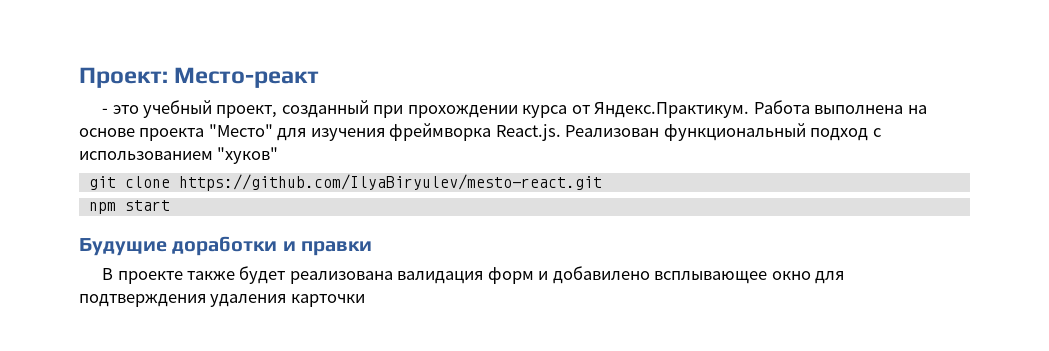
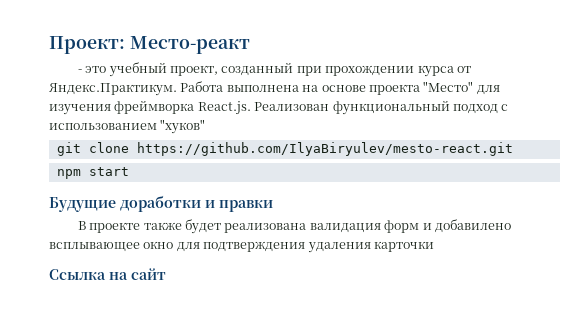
+ Ссылка на сайт

